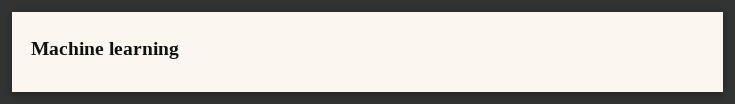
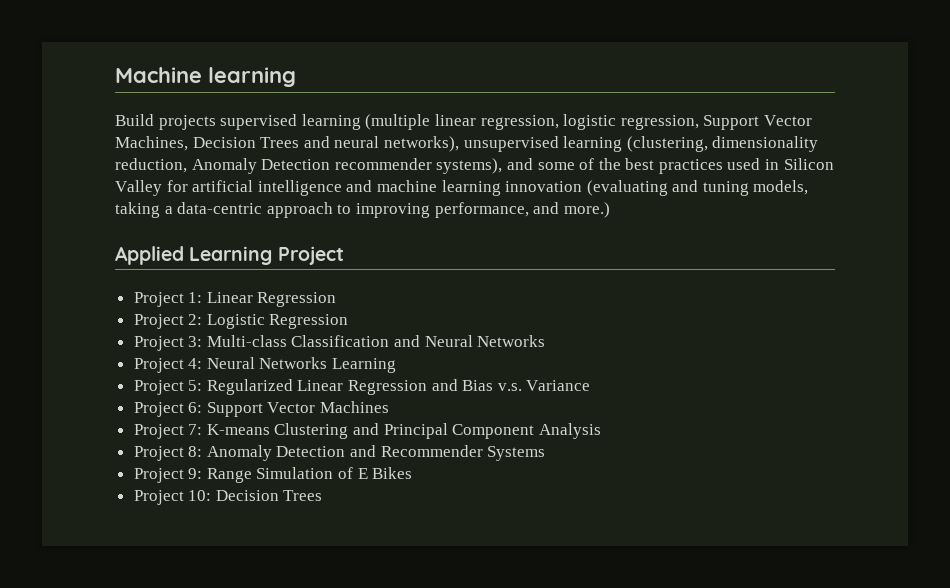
+ Build projects supervised learning (multiple linear regression, logistic regression, Support Vector Machines, Decision Trees and neural networks), unsupervised learning (clustering, dimensionality reduction, Anomaly Detection recommender systems), and some of the best practices used in Silicon Valley for artificial intelligence and machine learning innovation (evaluating and tuning models, taking a data-centric approach to improving performance, and more.)
+ Applied Learning Project
+ Project 1: Linear Regression
+ Project 2: Logistic Regression
+ Project 3: Multi-class Classification and Neural Networks
+ Project 4: Neural Networks Learning
+ Project 5: Regularized Linear Regression and Bias v.s. Variance
+ Project 6: Support Vector Machines
+ Project 7: K-means Clustering and Principal Component Analysis
+ Project 8: Anomaly Detection and Recommender Systems
+ Project 9: Range Simulation of E Bikes
+ Project 10: Decision Trees

